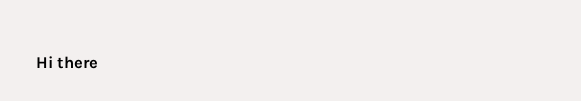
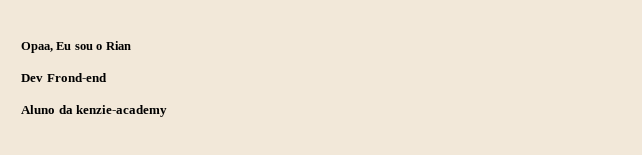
- Hi there
+ Opaa, Eu sou o Rian
+ Dev Frond-end
+ Aluno da kenzie-academy

